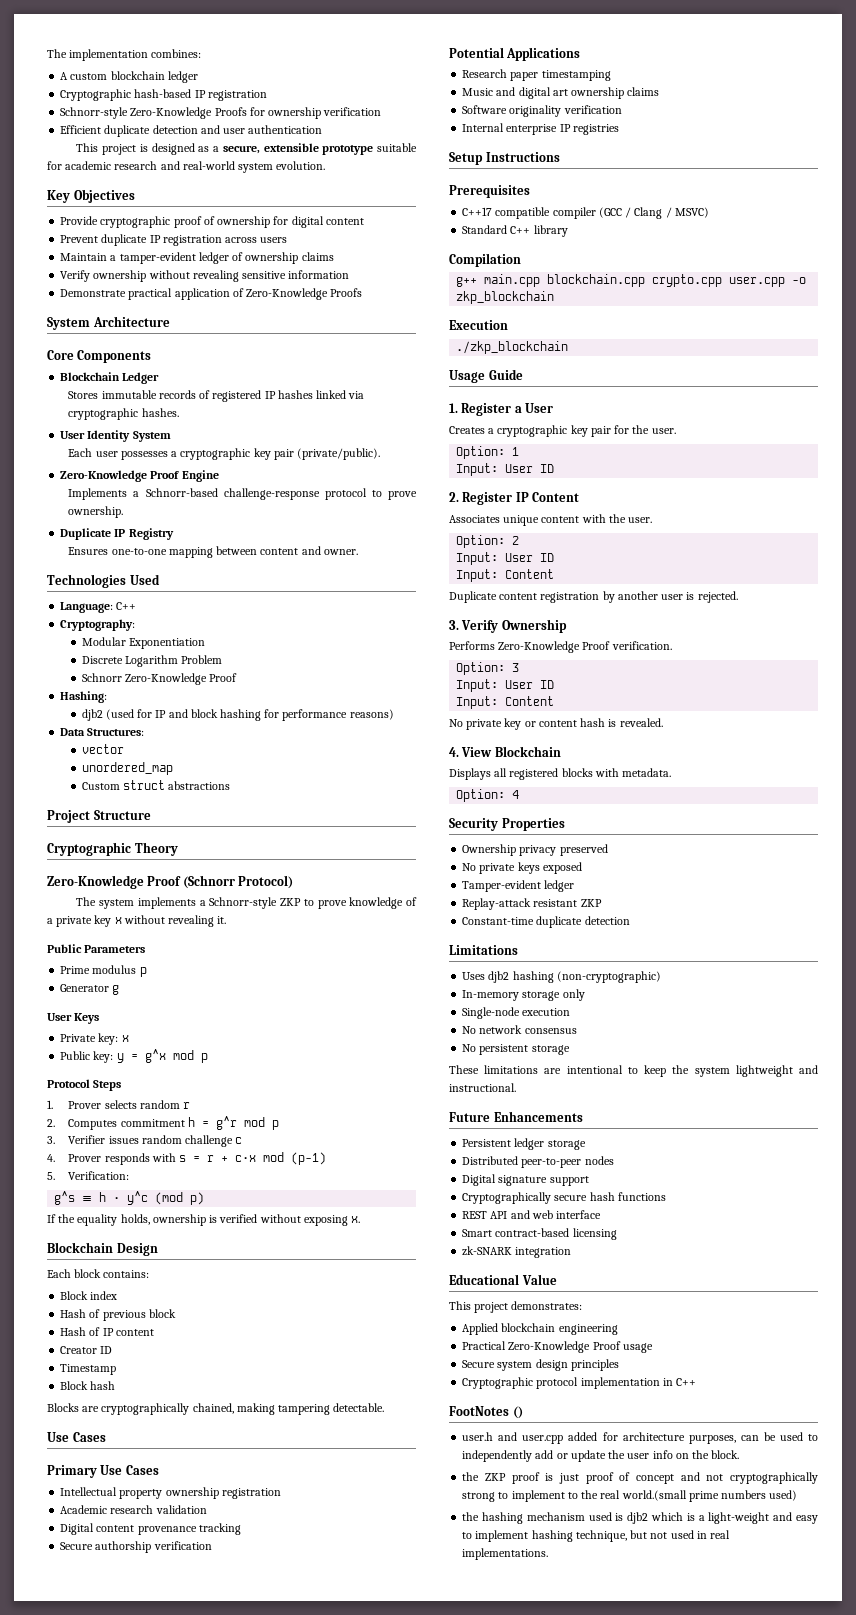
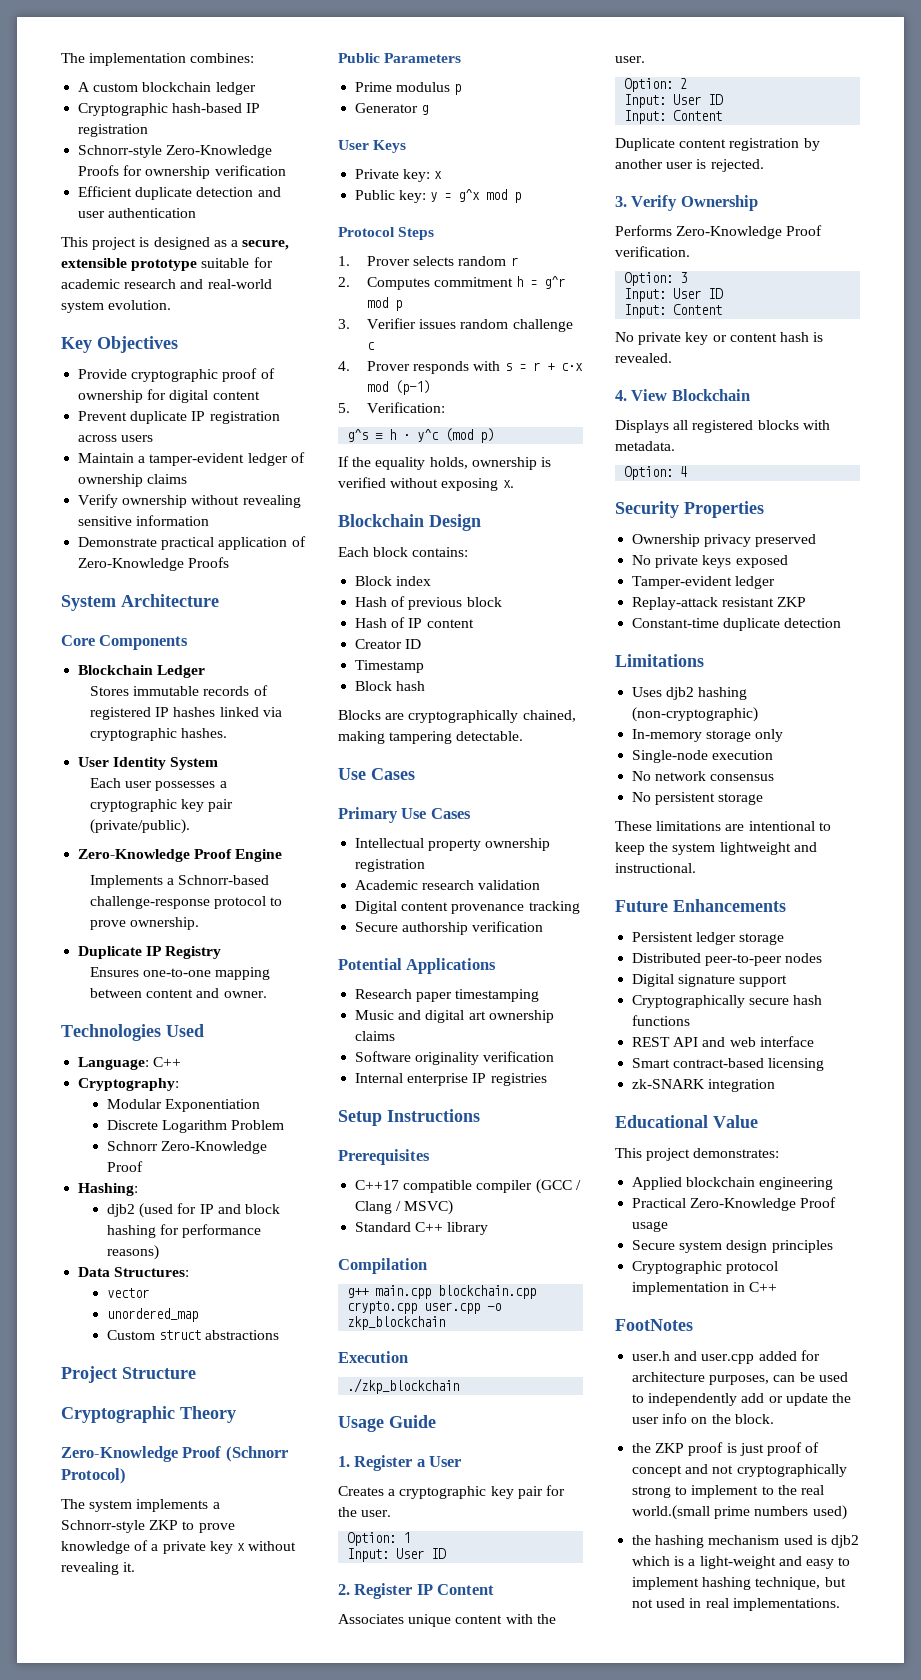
- FootNotes ()
+ FootNotes

